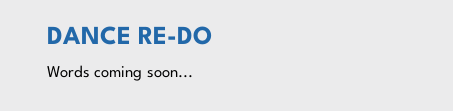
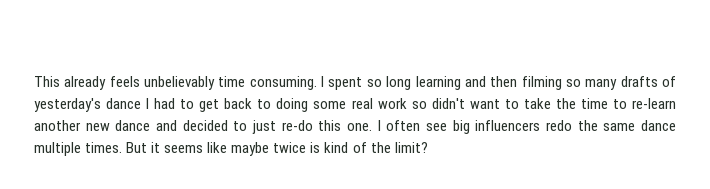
- DANCE RE-DO
- Words coming soon...
+ This already feels unbelievably time consuming. I spent so long learning and then filming so many drafts of yesterday's dance I had to get back to doing some real work so didn't want to take the time to re-learn another new dance and decided to just re-do this one. I often see big influencers redo the same dance multiple times. But it seems like maybe twice is kind of the limit?

